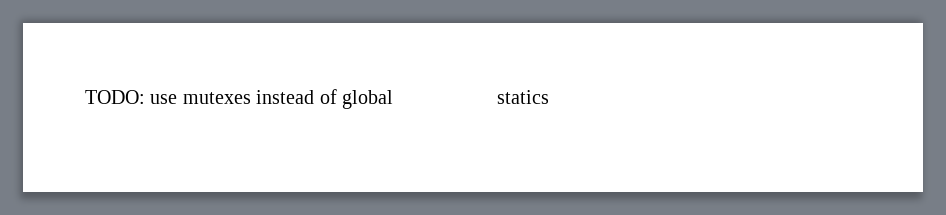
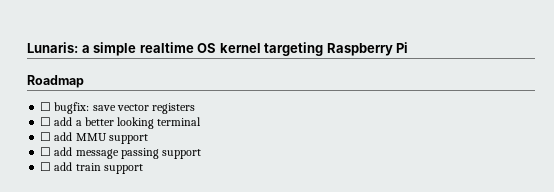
- TODO: use mutexes instead of global statics
+ Lunaris: a simple realtime OS kernel targeting Raspberry Pi
+ Roadmap
+ ☐ bugfix: save vector registers
+ ☐ add a better looking terminal
+ ☐ add MMU support
+ ☐ add message passing support
+ ☐ add train support

